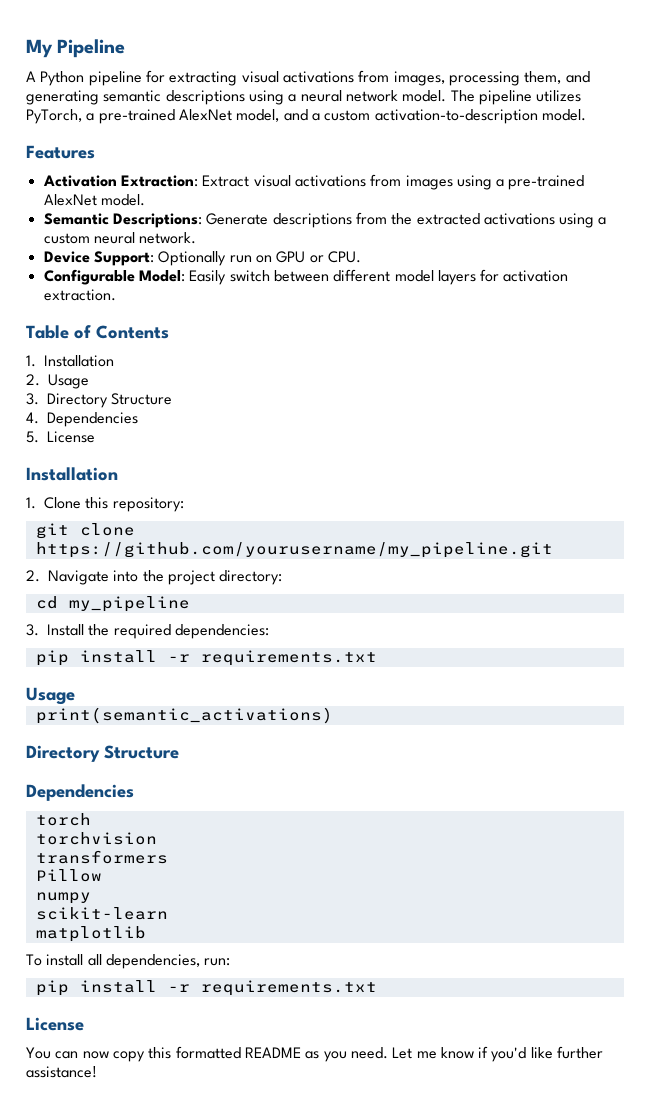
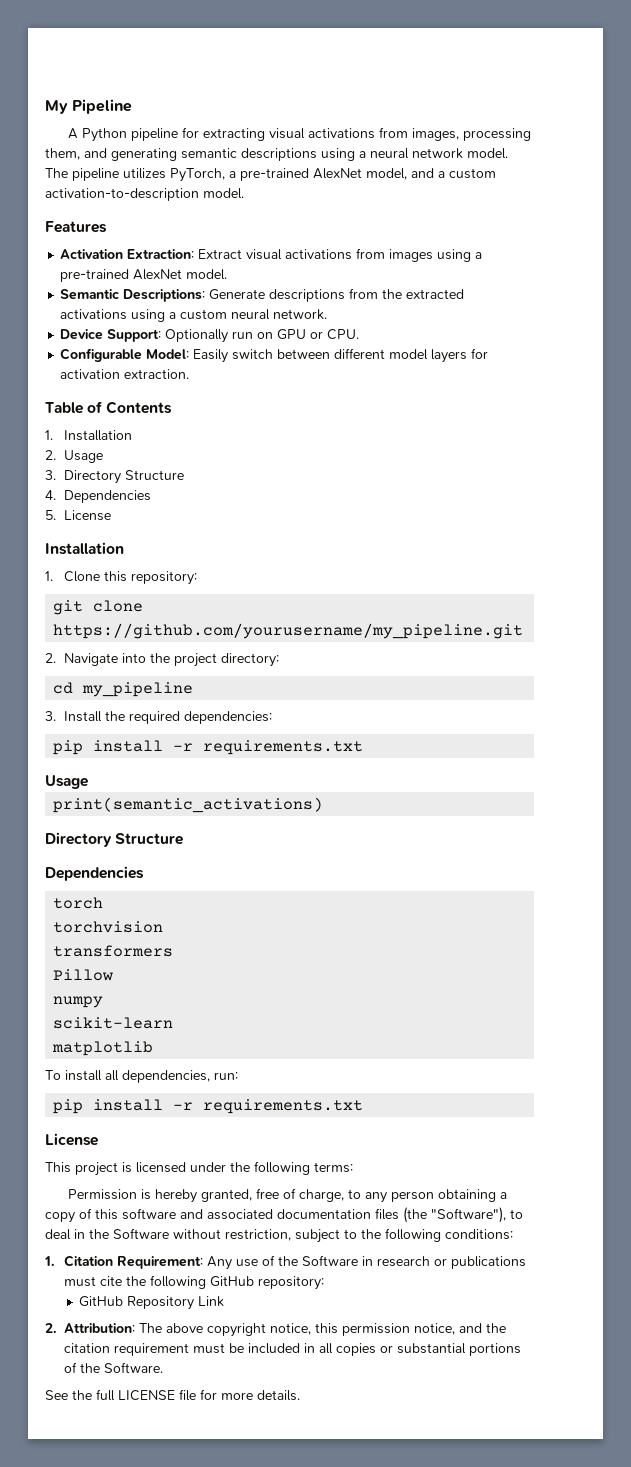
- You can now copy this formatted README as you need. Let me know if you'd like further assistance!
+ This project is licensed under the following terms:
+ Permission is hereby granted, free of charge, to any person obtaining a copy of this software and associated documentation files (the "Software"), to deal in the Software without restriction, subject to the following conditions:
+ 1. Citation Requirement: Any use of the Software in research or publications must cite the following GitHub repository:
+ GitHub Repository Link
+ 2. Attribution: The above copyright notice, this permission notice, and the citation requirement must be included in all copies or substantial portions of the Software.
+ See the full LICENSE file for more details.

